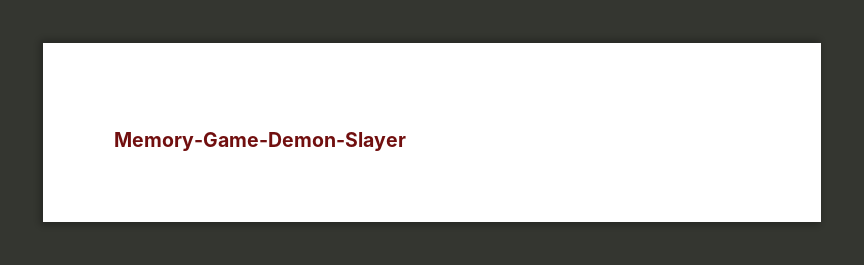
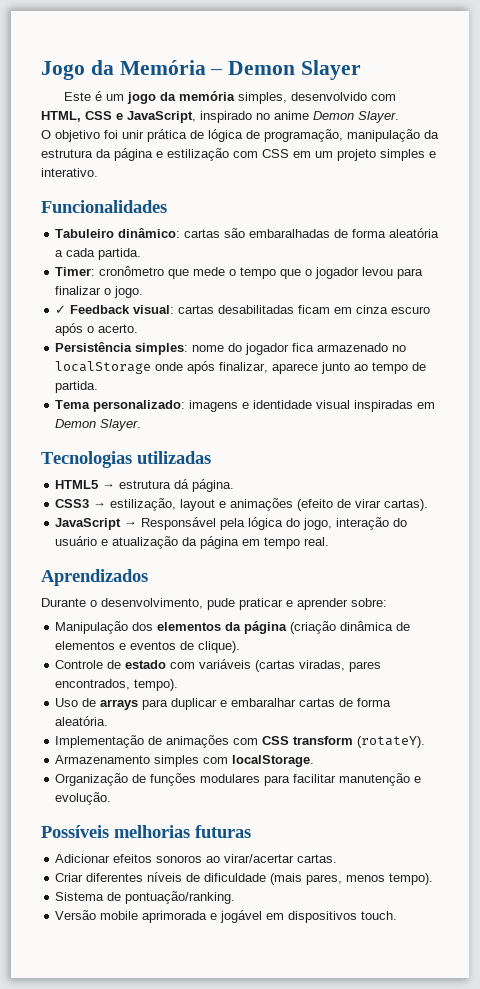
- Memory-Game-Demon-Slayer
+ Jogo da Memória – Demon Slayer
+ Este é um jogo da memória simples, desenvolvido com HTML, CSS e JavaScript, inspirado no anime Demon Slayer.
+ O objetivo foi unir prática de lógica de programação, manipulação da estrutura da página e estilização com CSS em um projeto simples e interativo.
+ Funcionalidades
+ Tabuleiro dinâmico: cartas são embaralhadas de forma aleatória a cada partida.
+ Timer: cronômetro que mede o tempo que o jogador levou para finalizar o jogo.
+ ✓ Feedback visual: cartas desabilitadas ficam em cinza escuro após o acerto.
+ Persistência simples: nome do jogador fica armazenado no localStorage onde após finalizar, aparece junto ao tempo de partida.
+ Tema personalizado: imagens e identidade visual inspiradas em Demon Slayer.
+ Tecnologias utilizadas
+ HTML5 → estrutura dá página.
+ CSS3 → estilização, layout e animações (efeito de virar cartas).
+ JavaScript → Responsável pela lógica do jogo, interação do usuário e atualização da página em tempo real.
+ Aprendizados
+ Durante o desenvolvimento, pude praticar e aprender sobre:
+ Manipulação dos elementos da página (criação dinâmica de elementos e eventos de clique).
+ Controle de estado com variáveis (cartas viradas, pares encontrados, tempo).
+ Uso de arrays para duplicar e embaralhar cartas de forma aleatória.
+ Implementação de animações com CSS transform (rotateY).
+ Armazenamento simples com localStorage.
+ Organização de funções modulares para facilitar manutenção e evolução.
+ Possíveis melhorias futuras
+ Adicionar efeitos sonoros ao virar/acertar cartas.
+ Criar diferentes níveis de dificuldade (mais pares, menos tempo).
+ Sistema de pontuação/ranking.
+ Versão mobile aprimorada e jogável em dispositivos touch.

